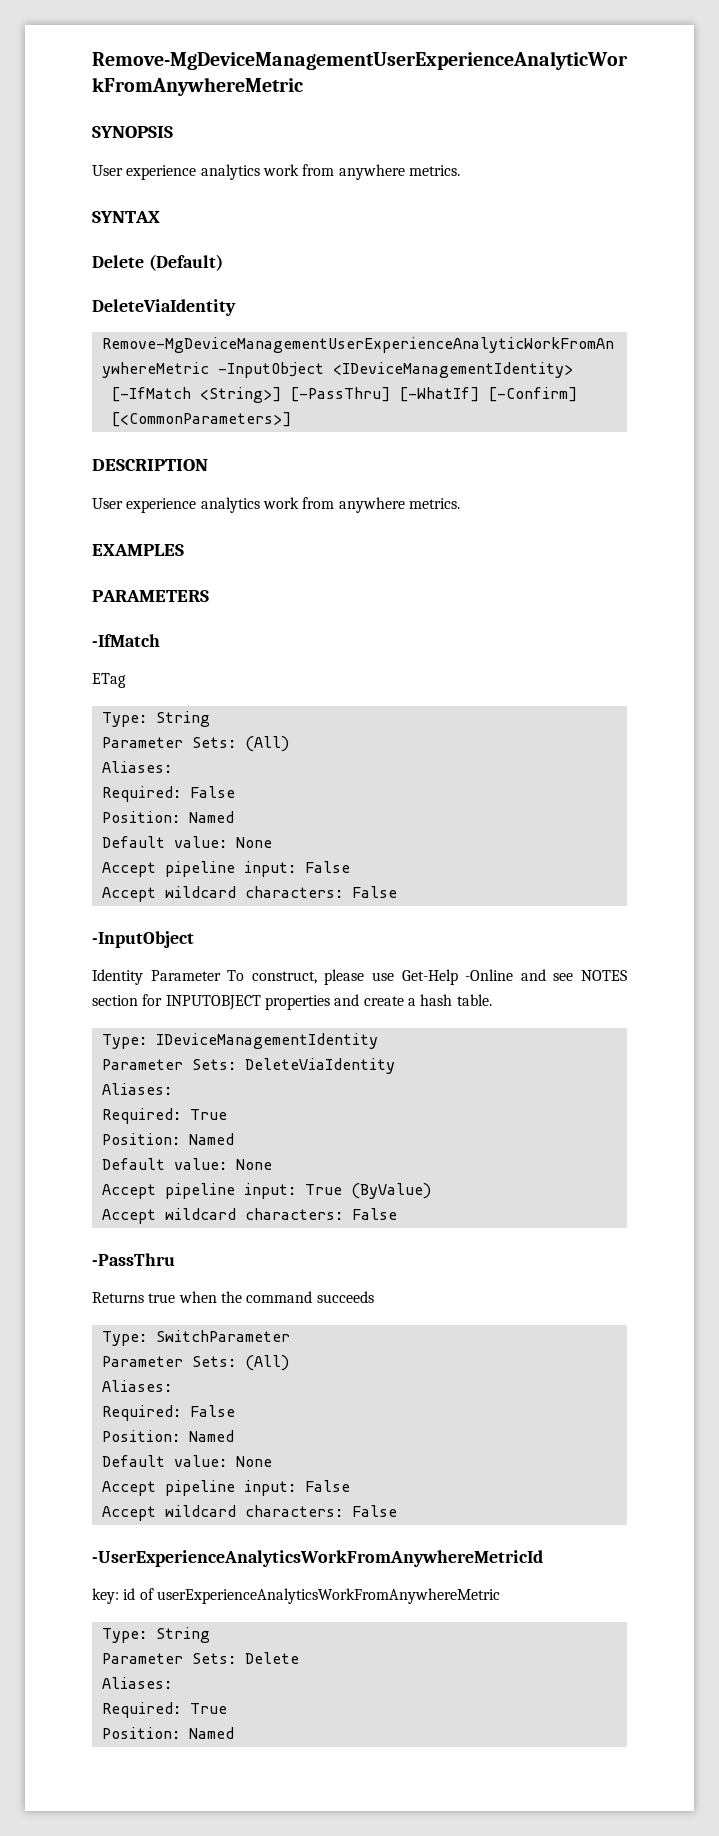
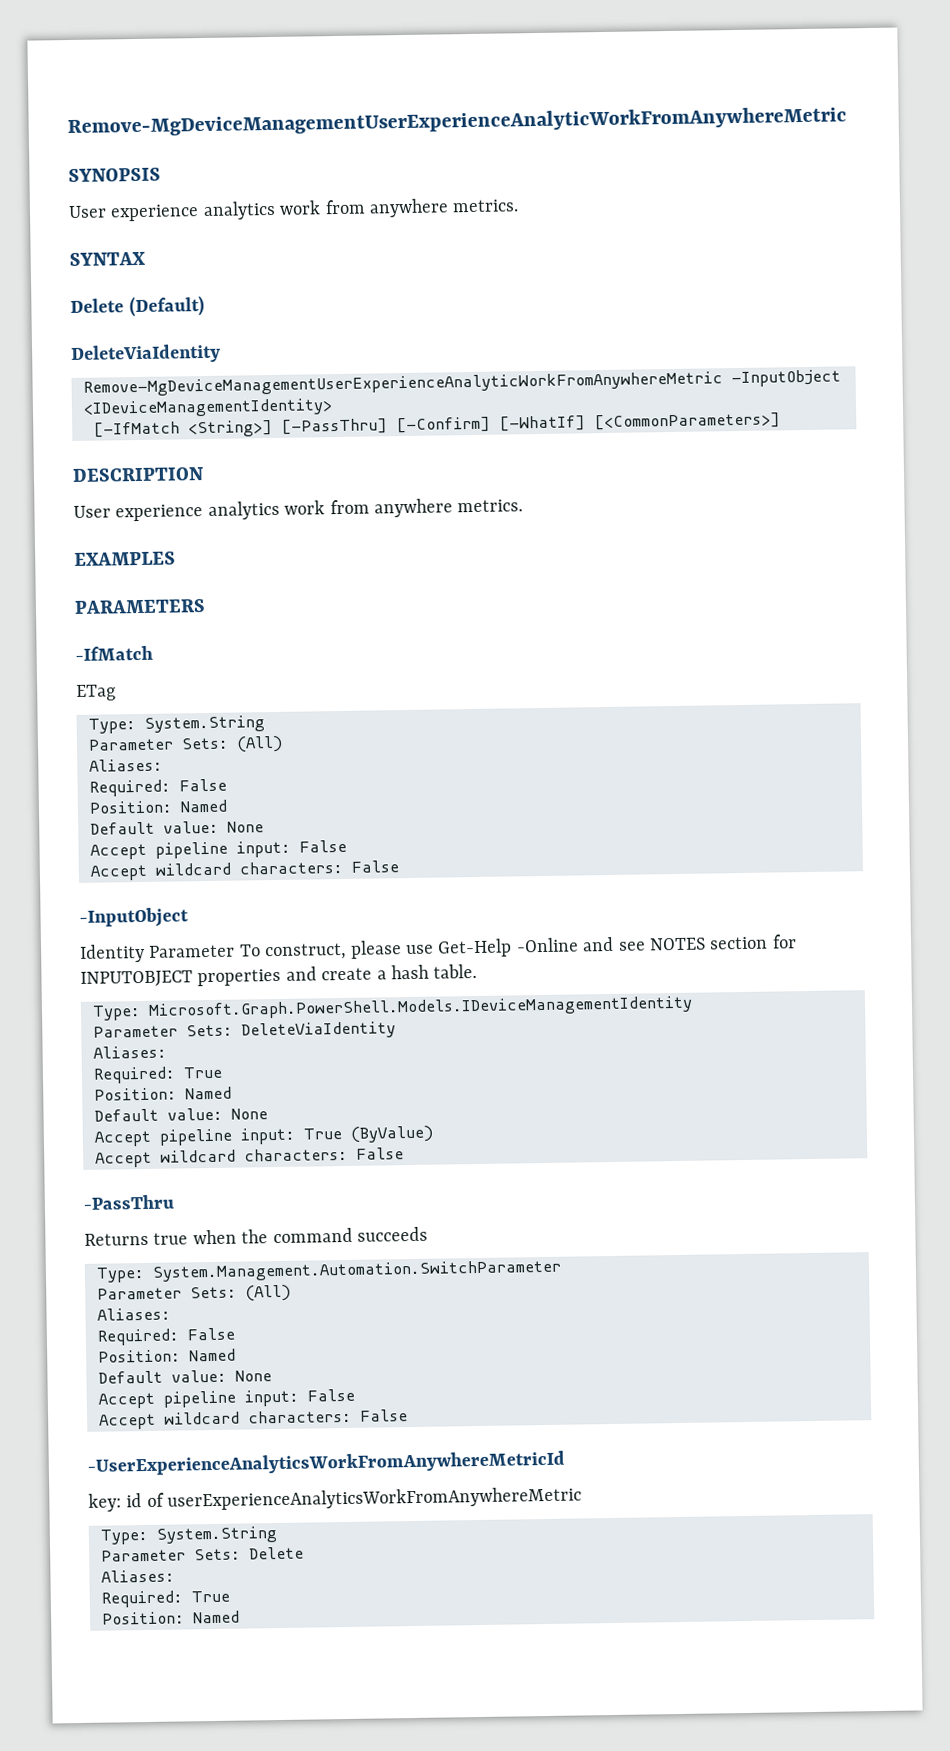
- [-IfMatch <String>] [-PassThru] [-WhatIf] [-Confirm] [<CommonParameters>]
+ [-IfMatch <String>] [-PassThru] [-Confirm] [-WhatIf] [<CommonParameters>]
  ETag
- Type: String
+ Type: System.String
- Type: IDeviceManagementIdentity
+ Type: Microsoft.Graph.PowerShell.Models.IDeviceManagementIdentity
- Type: SwitchParameter
+ Type: System.Management.Automation.SwitchParameter
  key: id of userExperienceAnalyticsWorkFromAnywhereMetric
- Type: String
+ Type: System.String

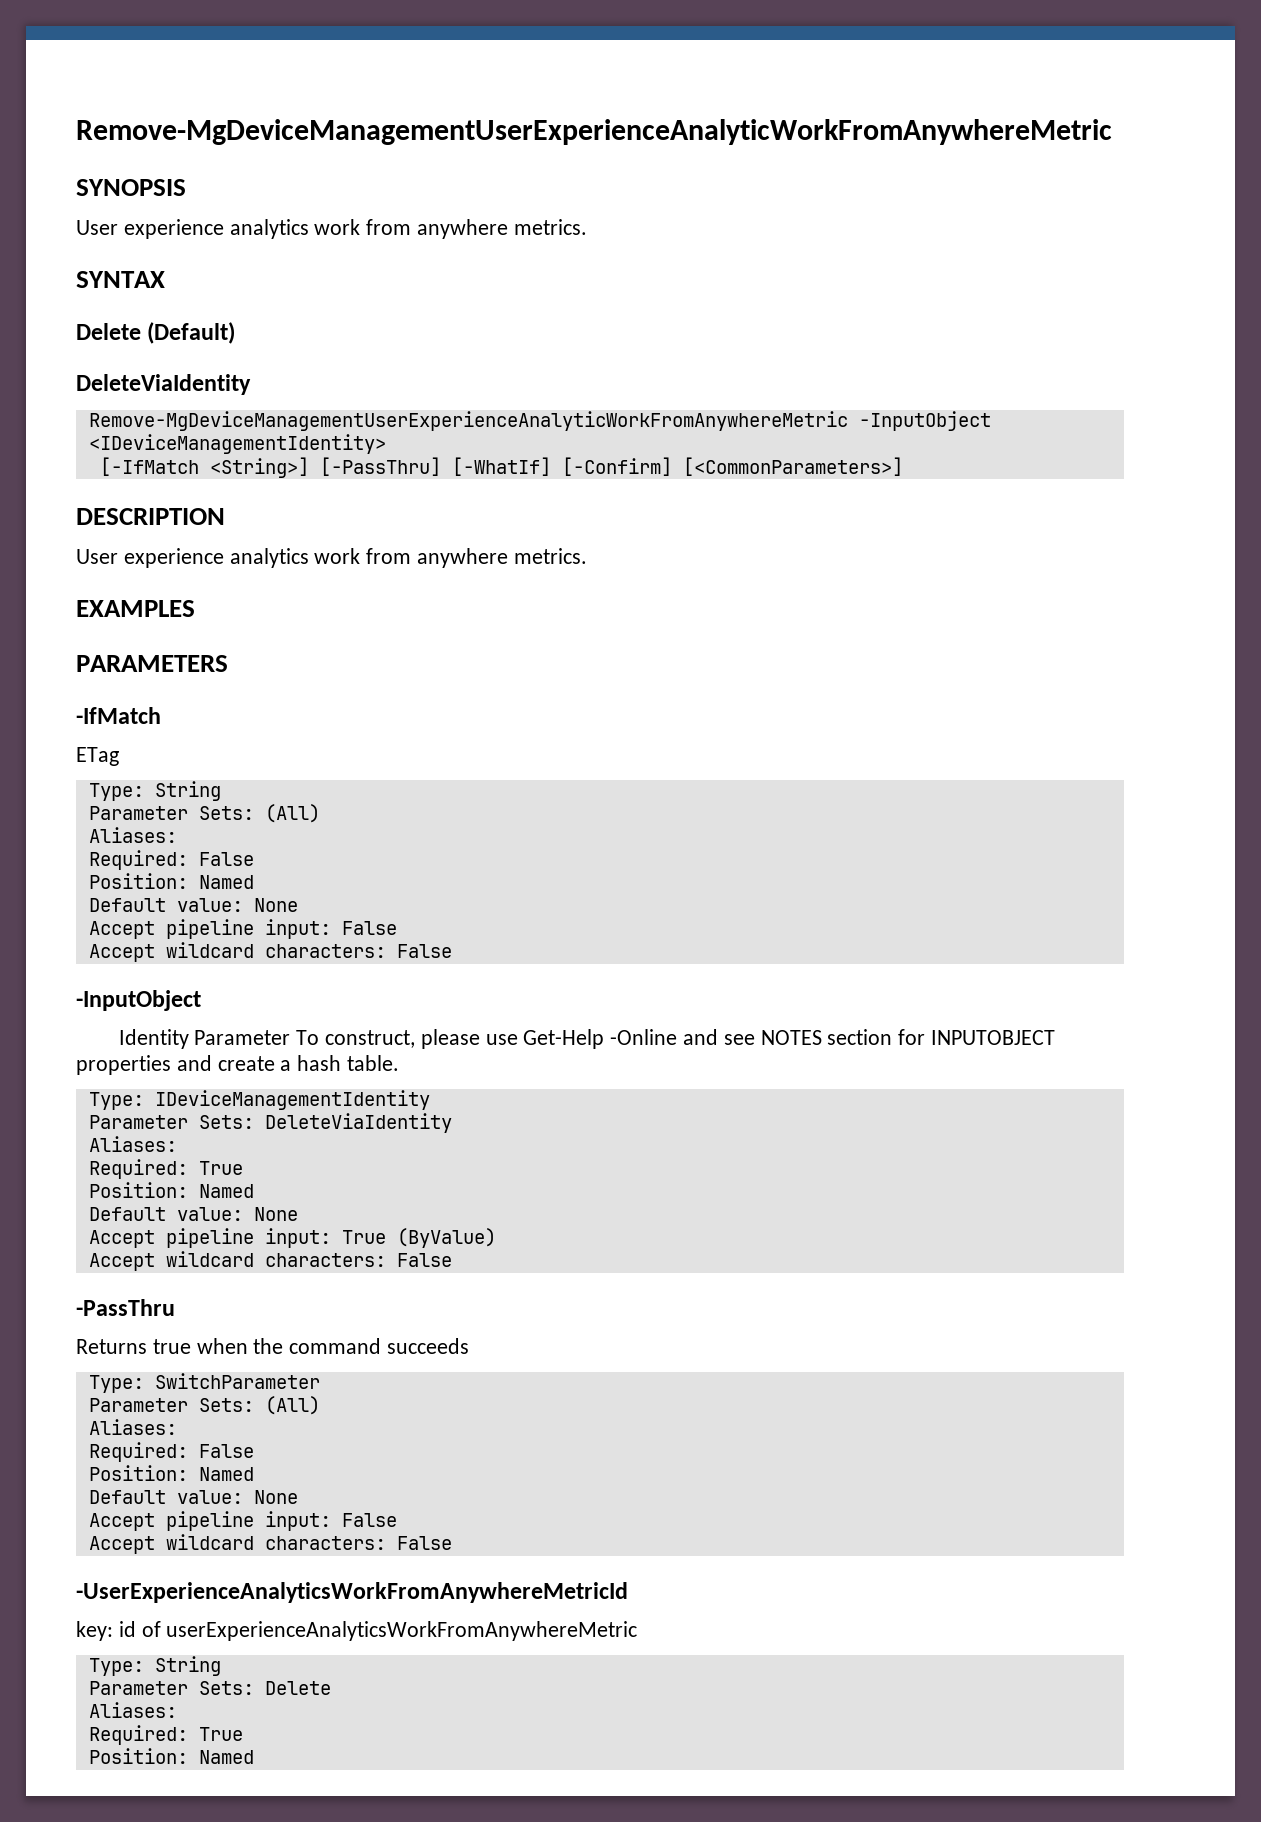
- [-IfMatch <String>] [-PassThru] [-Confirm] [-WhatIf] [<CommonParameters>]
+ [-IfMatch <String>] [-PassThru] [-WhatIf] [-Confirm] [<CommonParameters>]
  ETag
- Type: System.String
+ Type: String
- Type: Microsoft.Graph.PowerShell.Models.IDeviceManagementIdentity
+ Type: IDeviceManagementIdentity
- Type: System.Management.Automation.SwitchParameter
+ Type: SwitchParameter
  key: id of userExperienceAnalyticsWorkFromAnywhereMetric
- Type: System.String
+ Type: String

